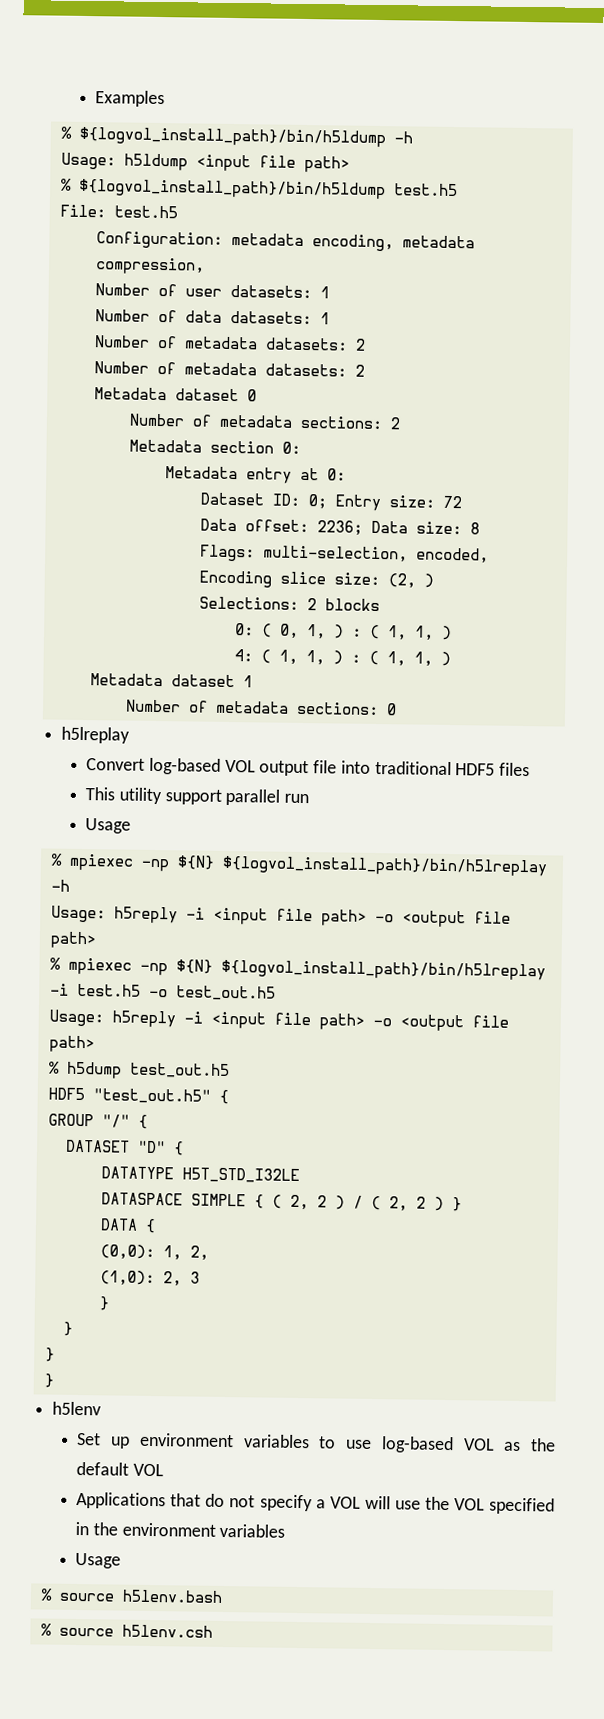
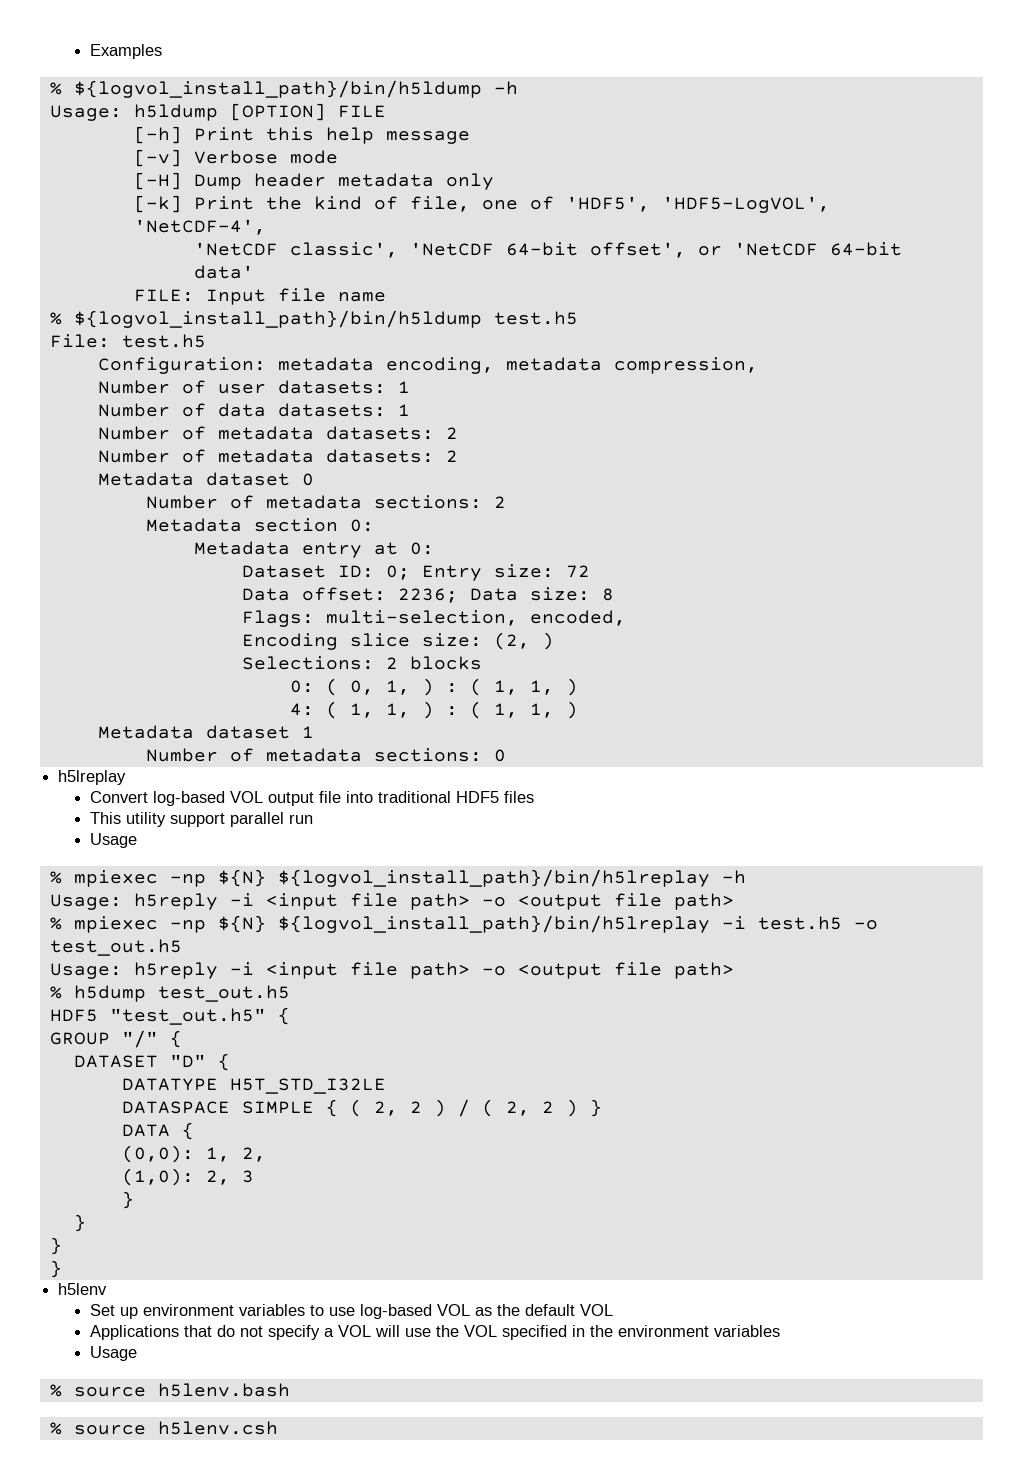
- Usage: h5ldump <input file path>
+ Usage: h5ldump [OPTION] FILE
+ [-h] Print this help message
+ [-v] Verbose mode
+ [-H] Dump header metadata only
+ [-k] Print the kind of file, one of 'HDF5', 'HDF5-LogVOL', 'NetCDF-4',
+ 'NetCDF classic', 'NetCDF 64-bit offset', or 'NetCDF 64-bit data'
+ FILE: Input file name

